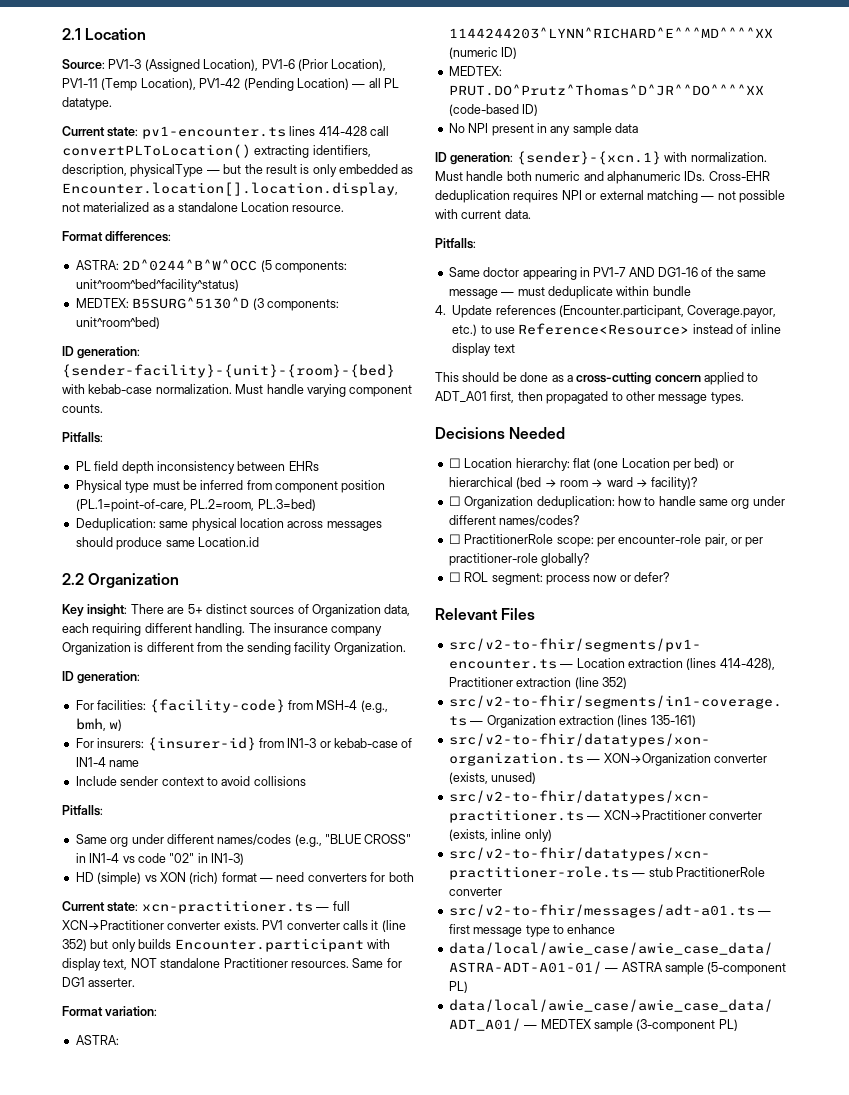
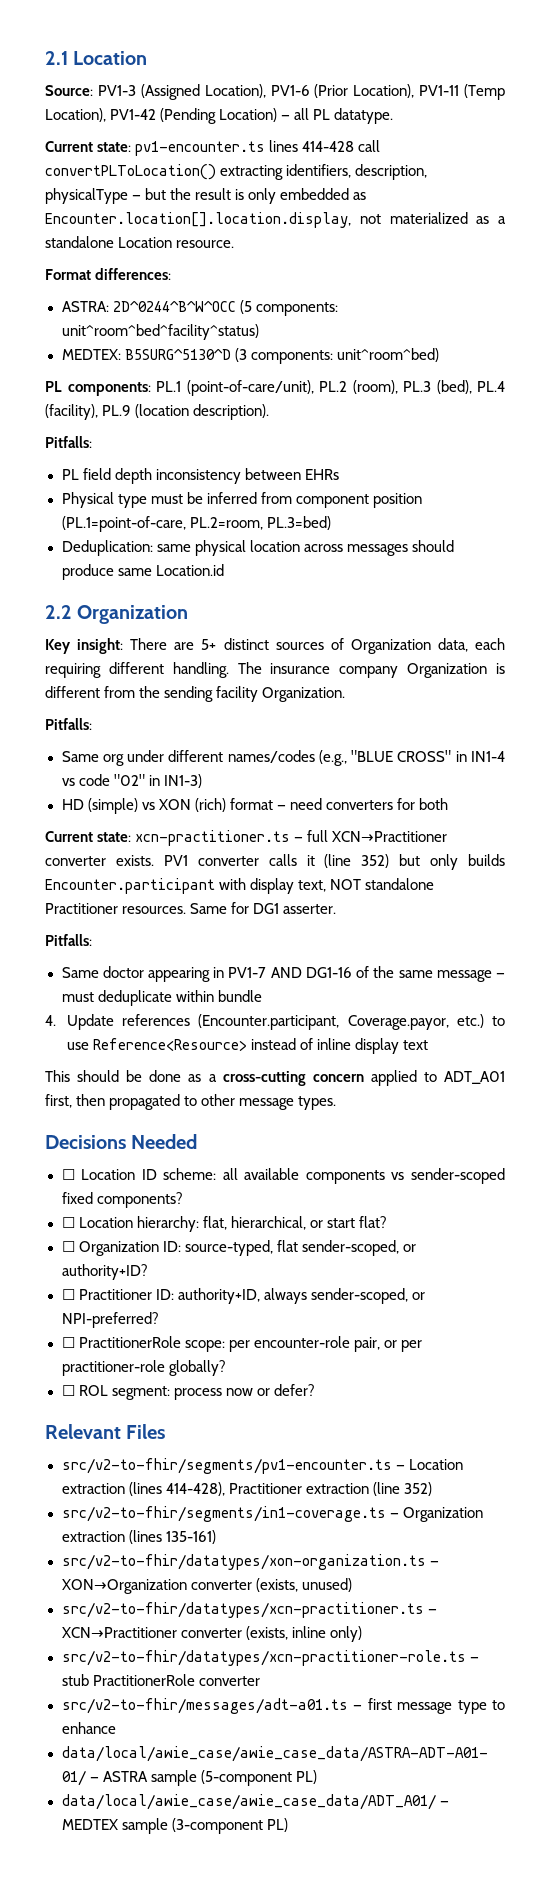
- ID generation: {sender-facility}-{unit}-{room}-{bed} with kebab-case normalization. Must handle varying component counts.
+ PL components: PL.1 (point-of-care/unit), PL.2 (room), PL.3 (bed), PL.4 (facility), PL.9 (location description).
  The insurance company Organization is different from the sending facility Organization.
- ID generation:
- For facilities: {facility-code} from MSH-4 (e.g., bmh, w)
- For insurers: {insurer-id} from IN1-3 or kebab-case of IN1-4 name
- Include sender context to avoid collisions
- Format variation:
- ASTRA: 1144244203^LYNN^RICHARD^E^^^MD^^^^XX (numeric ID)
- MEDTEX: PRUT.DO^Prutz^Thomas^D^JR^^DO^^^^XX (code-based ID)
- No NPI present in any sample data
- ID generation: {sender}-{xcn.1} with normalization. Must handle both numeric and alphanumeric IDs. Cross-EHR deduplication requires NPI or external matching — not possible with current data.
- ☐ Location hierarchy: flat (one Location per bed) or hierarchical (bed → room → ward → facility)?
- ☐ Organization deduplication: how to handle same org under different names/codes?
+ ☐ Location ID scheme: all available components vs sender-scoped fixed components?
+ ☐ Location hierarchy: flat, hierarchical, or start flat?
+ ☐ Organization ID: source-typed, flat sender-scoped, or authority+ID?
+ ☐ Practitioner ID: authority+ID, always sender-scoped, or NPI-preferred?

